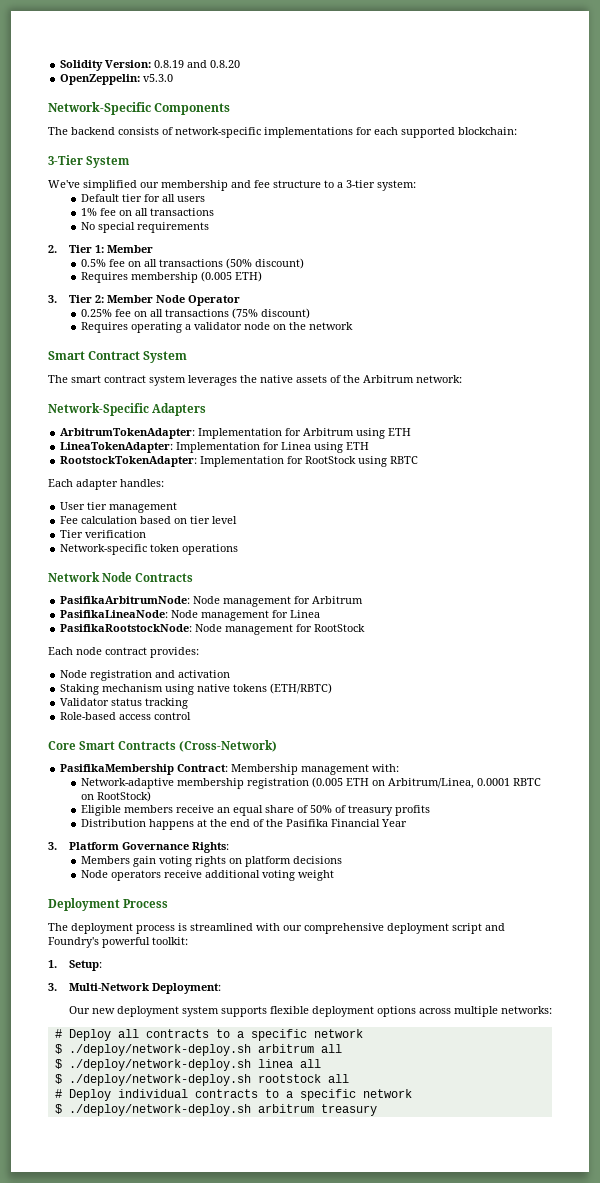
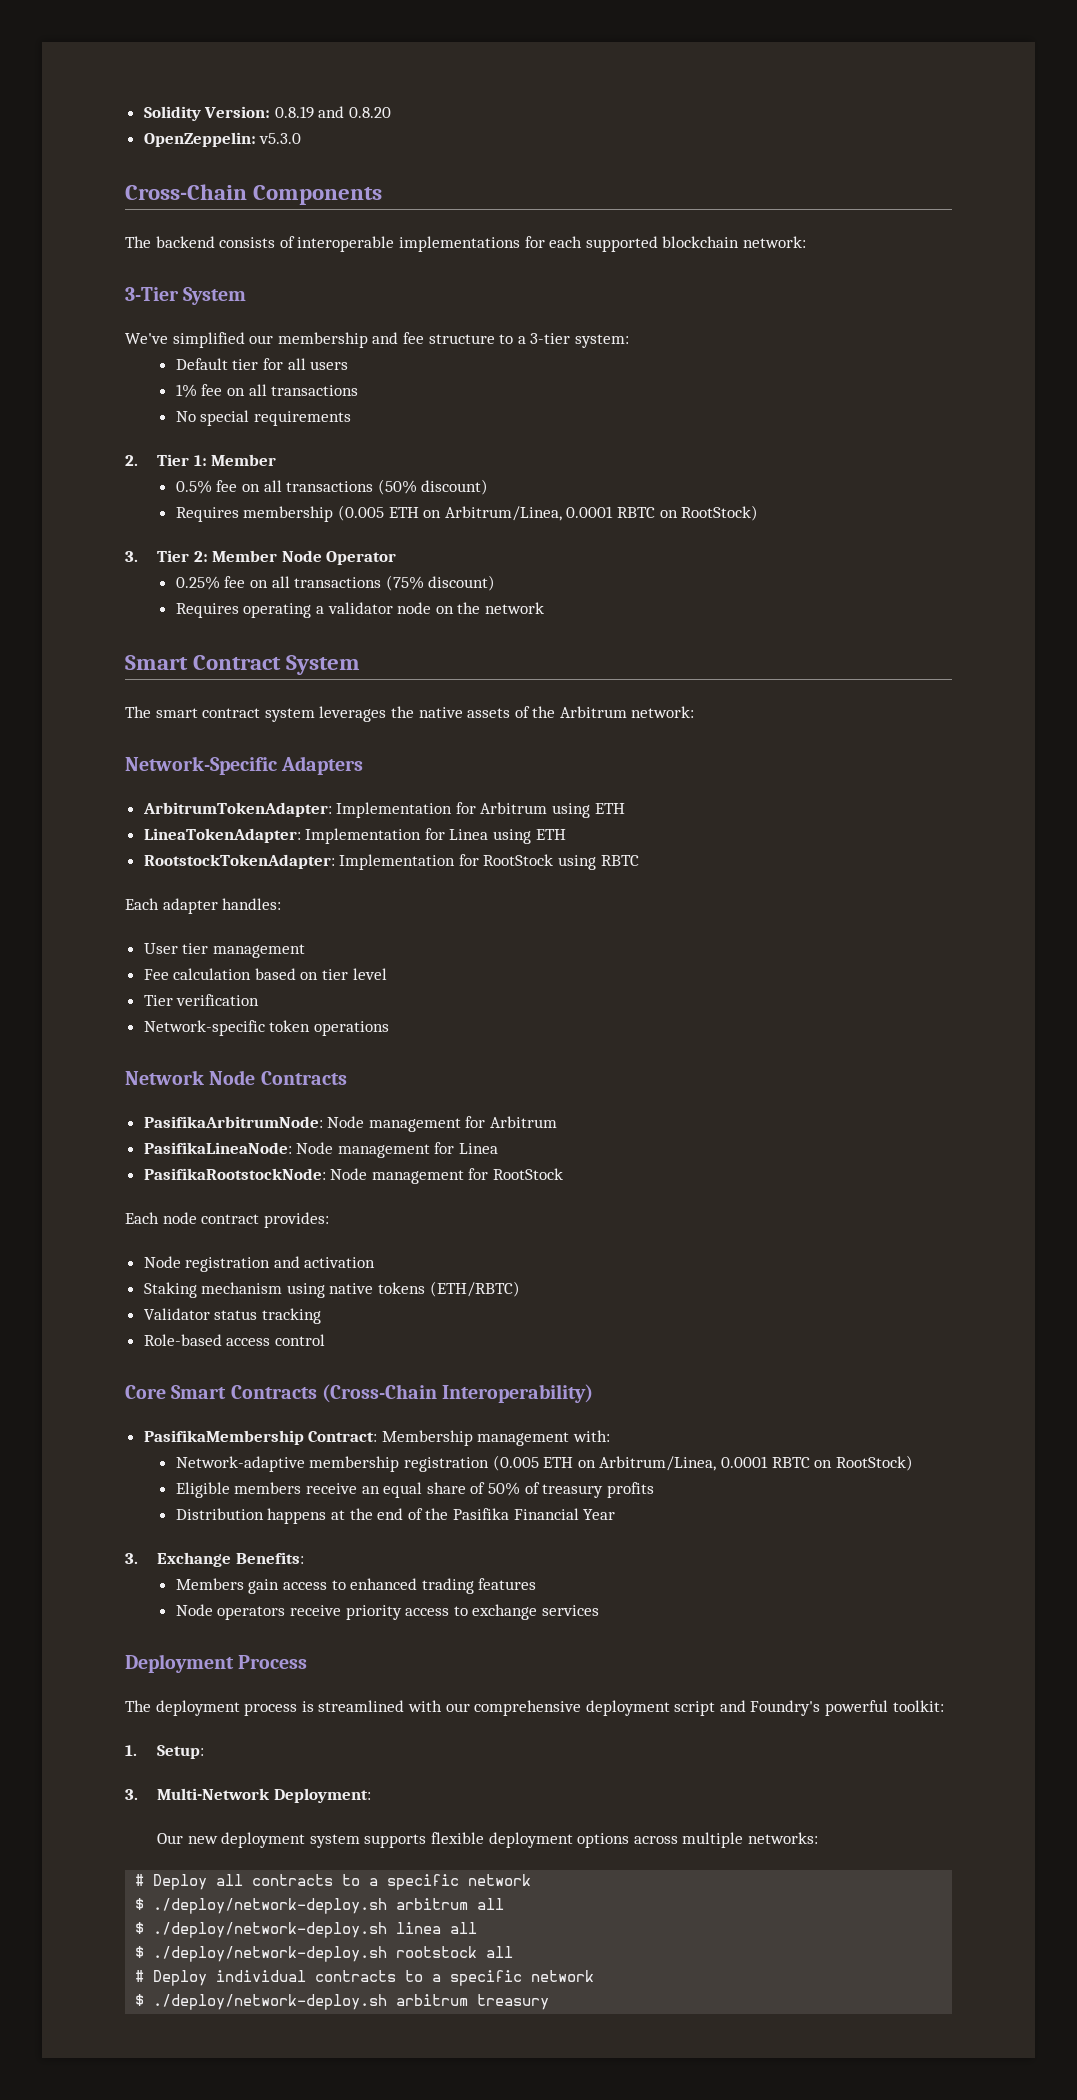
- Network-Specific Components
+ Cross-Chain Components
- The backend consists of network-specific implementations for each supported blockchain:
+ The backend consists of interoperable implementations for each supported blockchain network:
- Requires membership (0.005 ETH)
+ Requires membership (0.005 ETH on Arbitrum/Linea, 0.0001 RBTC on RootStock)
- Core Smart Contracts (Cross-Network)
+ Core Smart Contracts (Cross-Chain Interoperability)
- 3. Platform Governance Rights:
+ 3. Exchange Benefits:
- Members gain voting rights on platform decisions
- Node operators receive additional voting weight
+ Members gain access to enhanced trading features
+ Node operators receive priority access to exchange services

